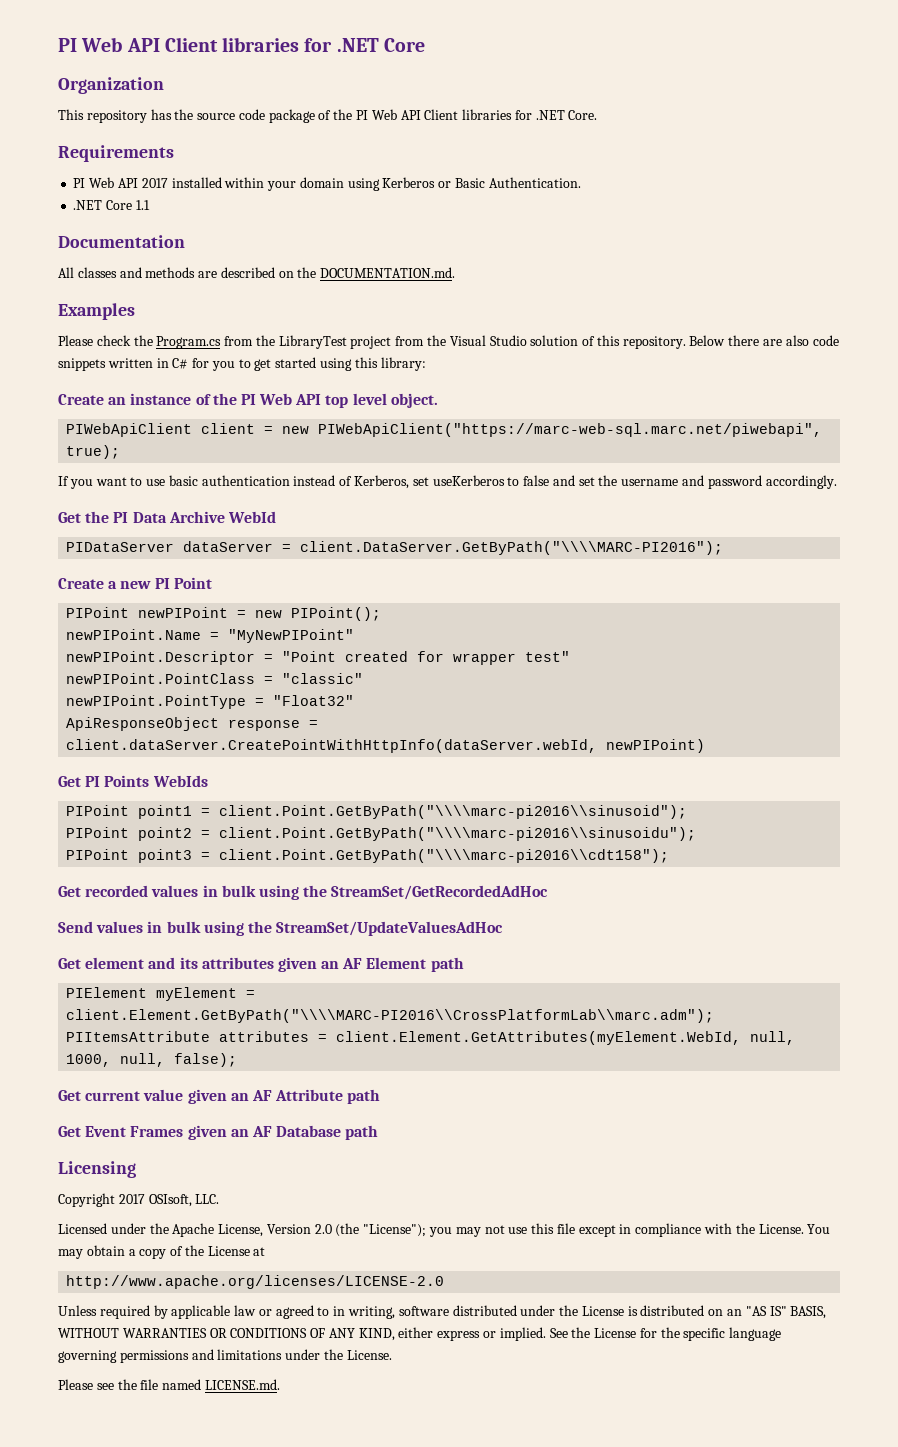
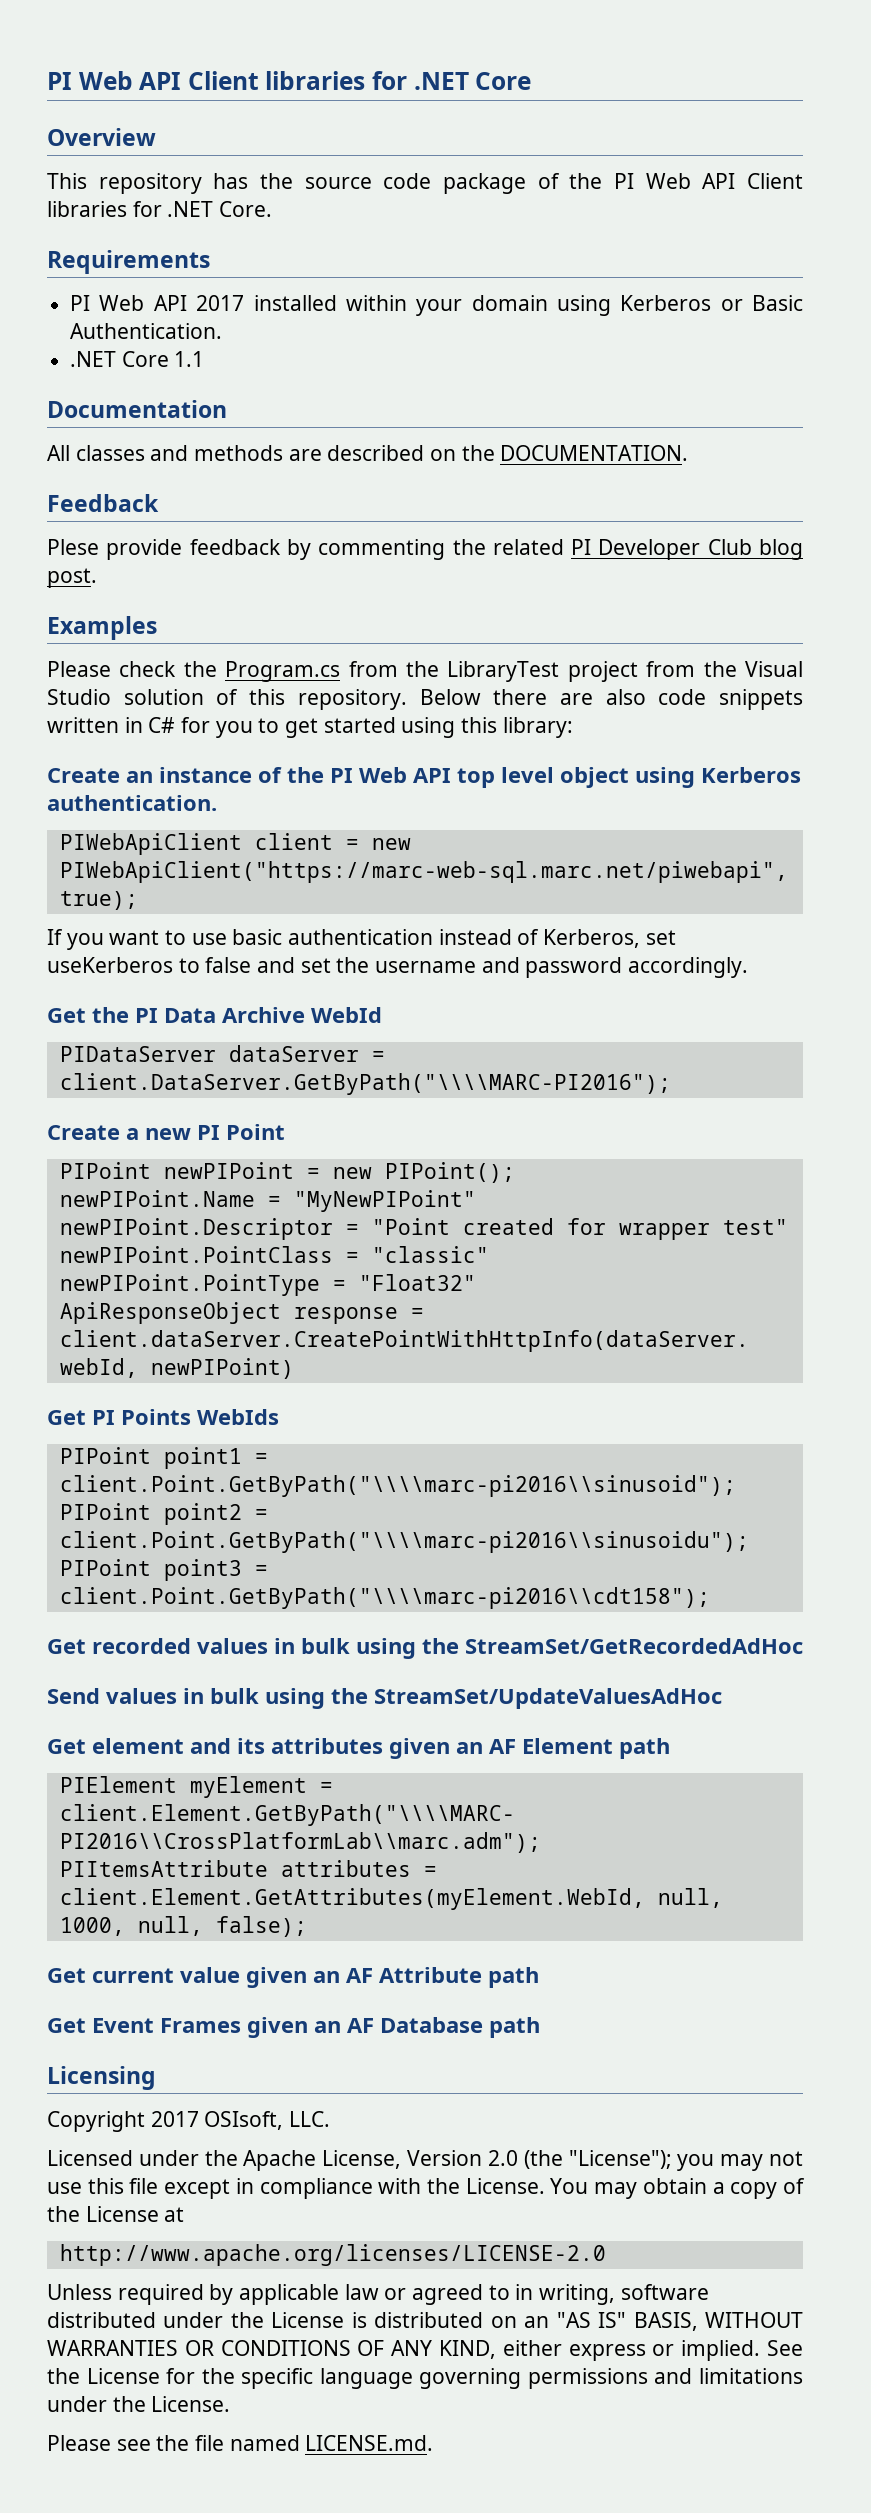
- Organization
+ Overview
- All classes and methods are described on the DOCUMENTATION.md.
+ All classes and methods are described on the DOCUMENTATION.
+ Feedback
+ Plese provide feedback by commenting the related PI Developer Club blog post.
- Create an instance of the PI Web API top level object.
+ Create an instance of the PI Web API top level object using Kerberos authentication.

